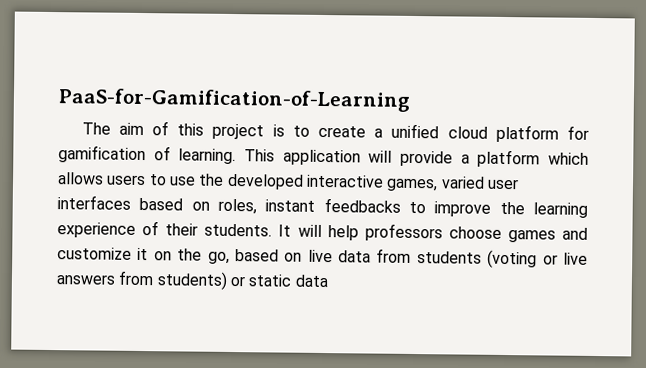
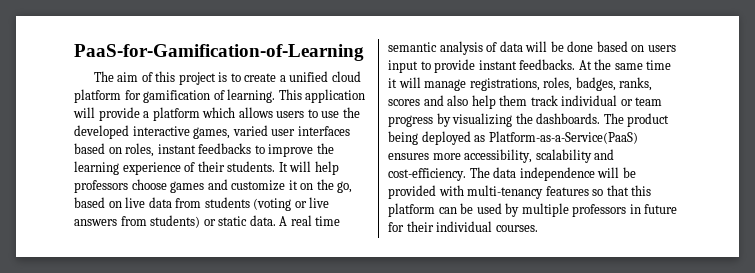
- It will help professors choose games and customize it on the go, based on live data from students (voting or live answers from students) or static data
+ It will help professors choose games and customize it on the go, based on live data from students (voting or live answers from students) or static data. A real time semantic analysis of data will be done based on users input to provide instant feedbacks. At the same time it will manage registrations, roles, badges, ranks, scores and also help them track individual or team progress by visualizing the dashboards. The product being deployed as Platform-as-a-Service(PaaS) ensures more accessibility, scalability and cost-efficiency. The data independence will be provided with multi-tenancy features so that this platform can be used by multiple professors in future for their individual courses.

